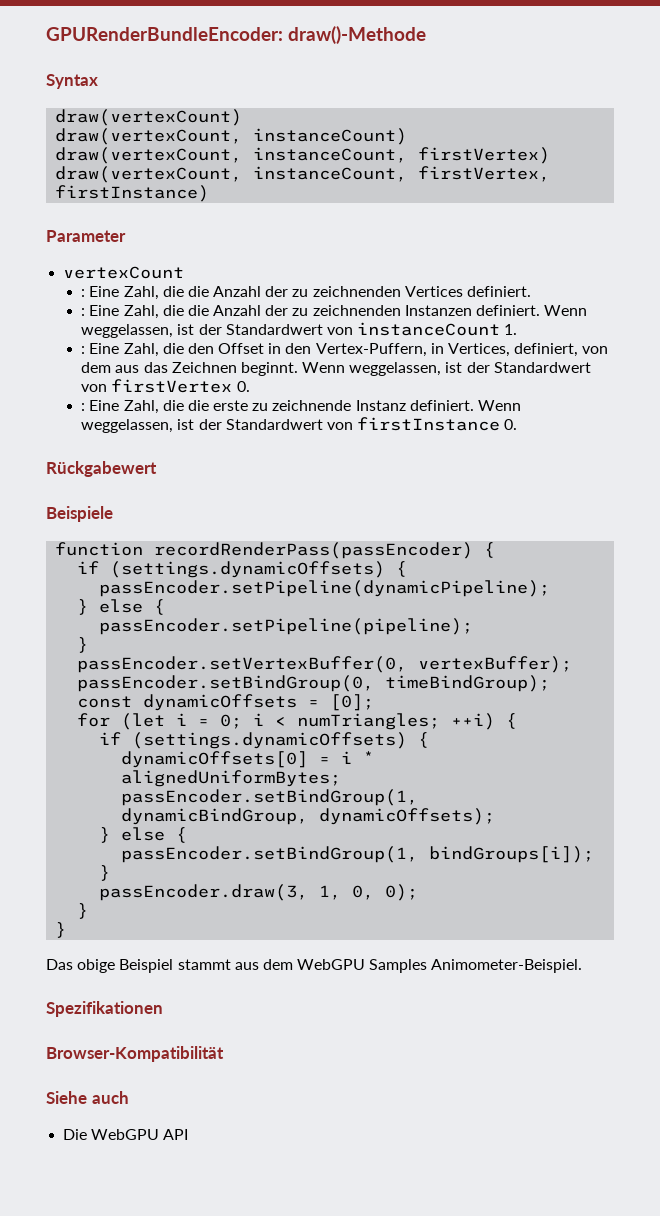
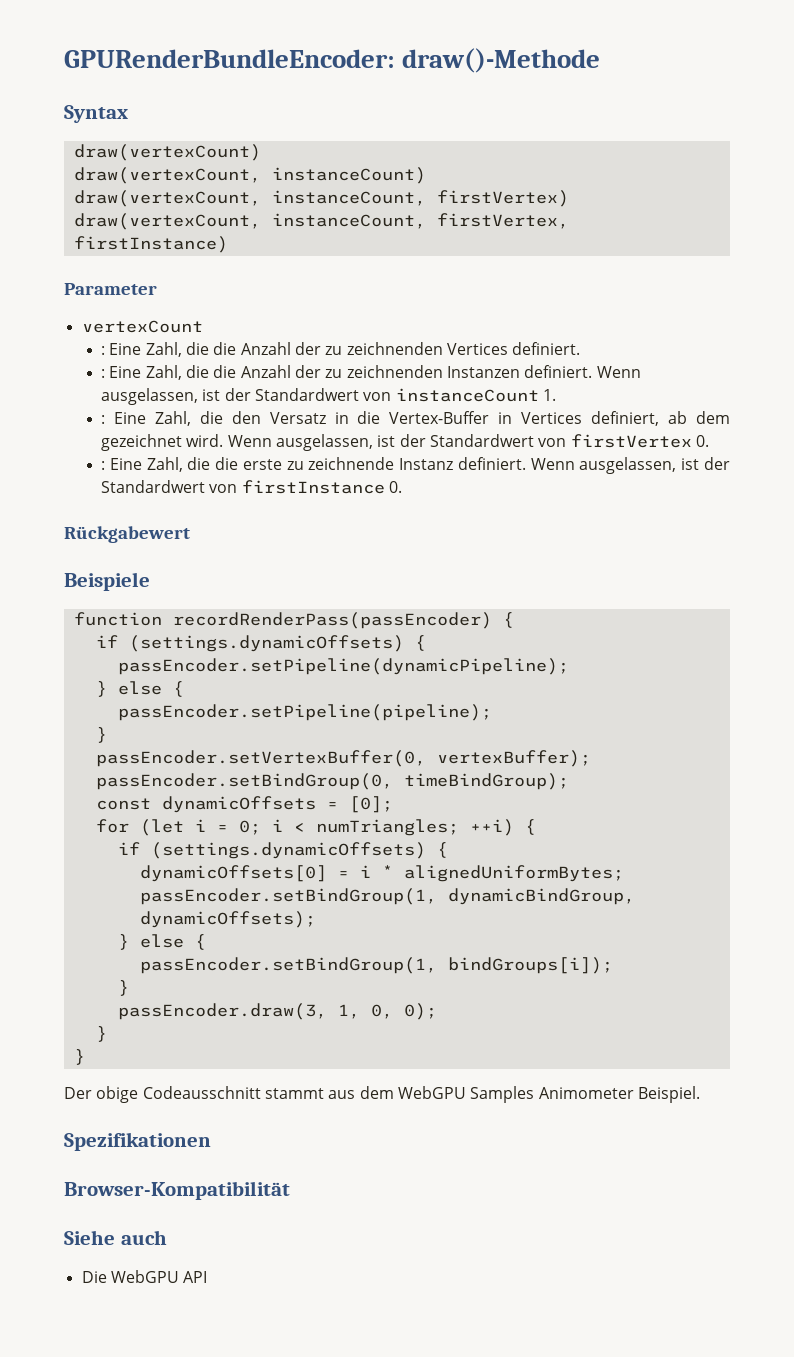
- Wenn weggelassen, ist der Standardwert von instanceCount 1.
+ Wenn ausgelassen, ist der Standardwert von instanceCount 1.
- : Eine Zahl, die den Offset in den Vertex-Puffern, in Vertices, definiert, von dem aus das Zeichnen beginnt. Wenn weggelassen, ist der Standardwert von firstVertex 0.
+ : Eine Zahl, die den Versatz in die Vertex-Buffer in Vertices definiert, ab dem gezeichnet wird. Wenn ausgelassen, ist der Standardwert von firstVertex 0.
- Wenn weggelassen, ist der Standardwert von firstInstance 0.
+ Wenn ausgelassen, ist der Standardwert von firstInstance 0.
- Das obige Beispiel stammt aus dem WebGPU Samples Animometer-Beispiel.
+ Der obige Codeausschnitt stammt aus dem WebGPU Samples Animometer Beispiel.

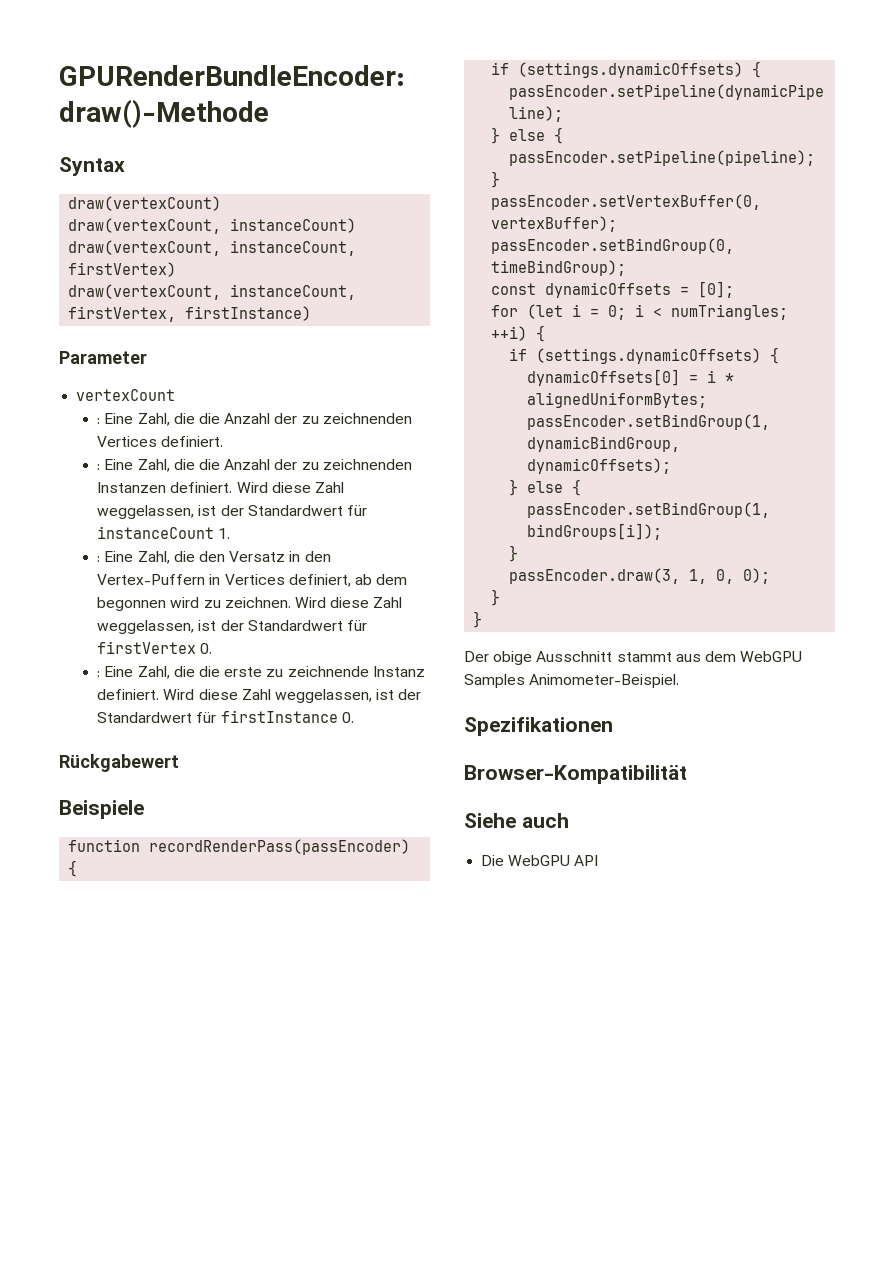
- Wenn ausgelassen, ist der Standardwert von instanceCount 1.
+ Wird diese Zahl weggelassen, ist der Standardwert für instanceCount 1.
- : Eine Zahl, die den Versatz in die Vertex-Buffer in Vertices definiert, ab dem gezeichnet wird. Wenn ausgelassen, ist der Standardwert von firstVertex 0.
+ : Eine Zahl, die den Versatz in den Vertex-Puffern in Vertices definiert, ab dem begonnen wird zu zeichnen. Wird diese Zahl weggelassen, ist der Standardwert für firstVertex 0.
- Wenn ausgelassen, ist der Standardwert von firstInstance 0.
+ Wird diese Zahl weggelassen, ist der Standardwert für firstInstance 0.
- Der obige Codeausschnitt stammt aus dem WebGPU Samples Animometer Beispiel.
+ Der obige Ausschnitt stammt aus dem WebGPU Samples Animometer-Beispiel.

